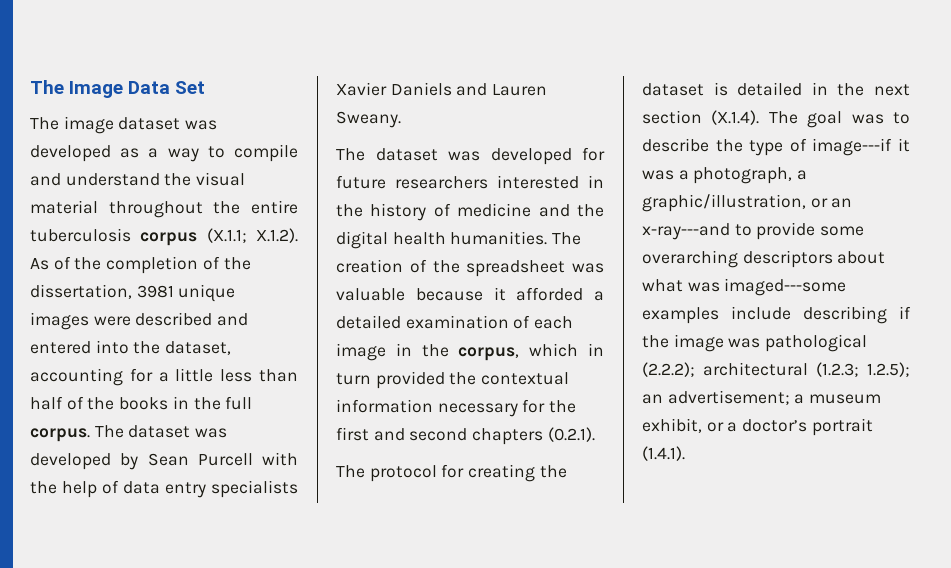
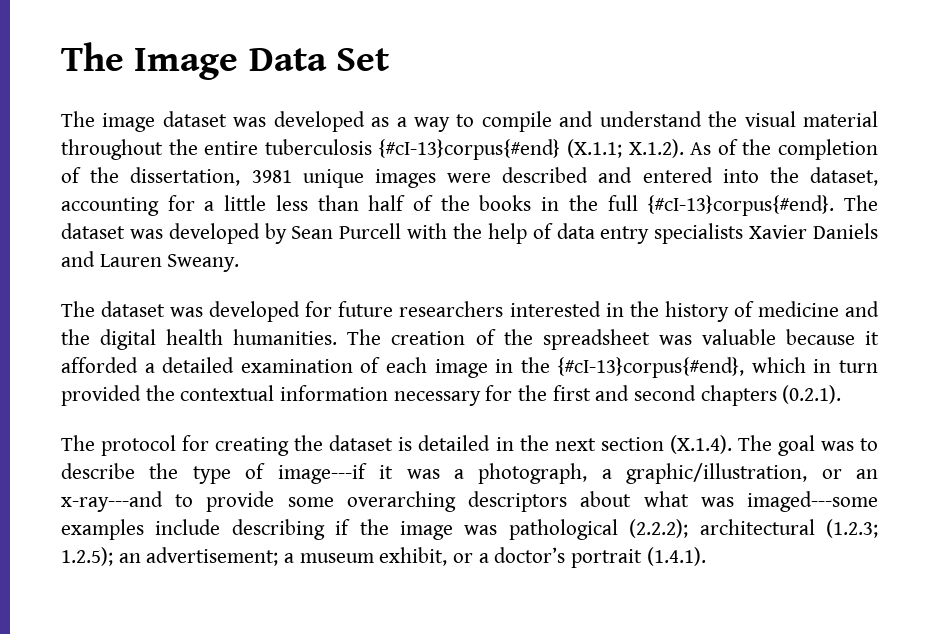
- The image dataset was developed as a way to compile and understand the visual material throughout the entire tuberculosis corpus (X.1.1; X.1.2). As of the completion of the dissertation, 3981 unique images were described and entered into the dataset, accounting for a little less than half of the books in the full corpus.
+ The image dataset was developed as a way to compile and understand the visual material throughout the entire tuberculosis {#cI-13}corpus{#end} (X.1.1; X.1.2). As of the completion of the dissertation, 3981 unique images were described and entered into the dataset, accounting for a little less than half of the books in the full {#cI-13}corpus{#end}.
- The creation of the spreadsheet was valuable because it afforded a detailed examination of each image in the corpus, which in turn provided the contextual information necessary for the first and second chapters (0.2.1).
+ The creation of the spreadsheet was valuable because it afforded a detailed examination of each image in the {#cI-13}corpus{#end}, which in turn provided the contextual information necessary for the first and second chapters (0.2.1).

